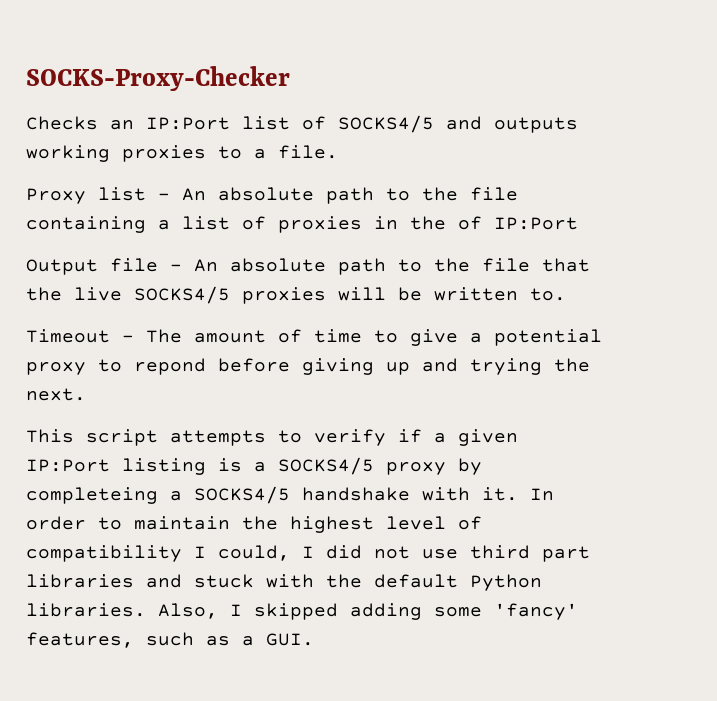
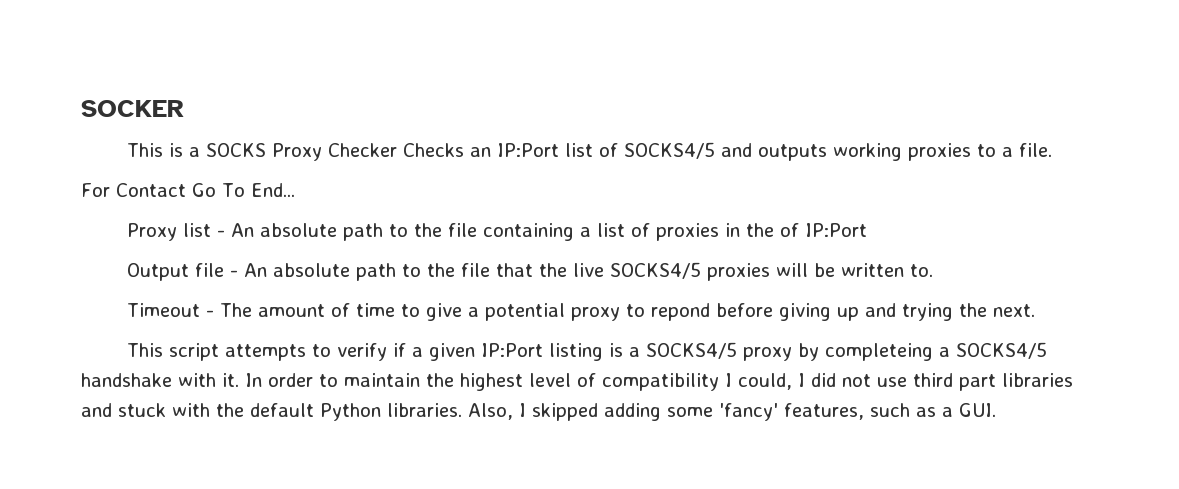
- SOCKS-Proxy-Checker
- Checks an IP:Port list of SOCKS4/5 and outputs working proxies to a file.
+ SOCKER
+ This is a SOCKS Proxy Checker Checks an IP:Port list of SOCKS4/5 and outputs working proxies to a file.
+ For Contact Go To End...

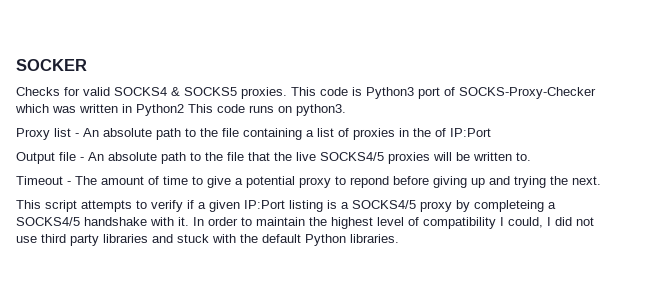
- This is a SOCKS Proxy Checker Checks an IP:Port list of SOCKS4/5 and outputs working proxies to a file.
- For Contact Go To End...
+ Checks for valid SOCKS4 & SOCKS5 proxies. This code is Python3 port of SOCKS-Proxy-Checker which was written in Python2 This code runs on python3.
- In order to maintain the highest level of compatibility I could, I did not use third part libraries and stuck with the default Python libraries. Also, I skipped adding some 'fancy' features, such as a GUI.
+ In order to maintain the highest level of compatibility I could, I did not use third party libraries and stuck with the default Python libraries.

